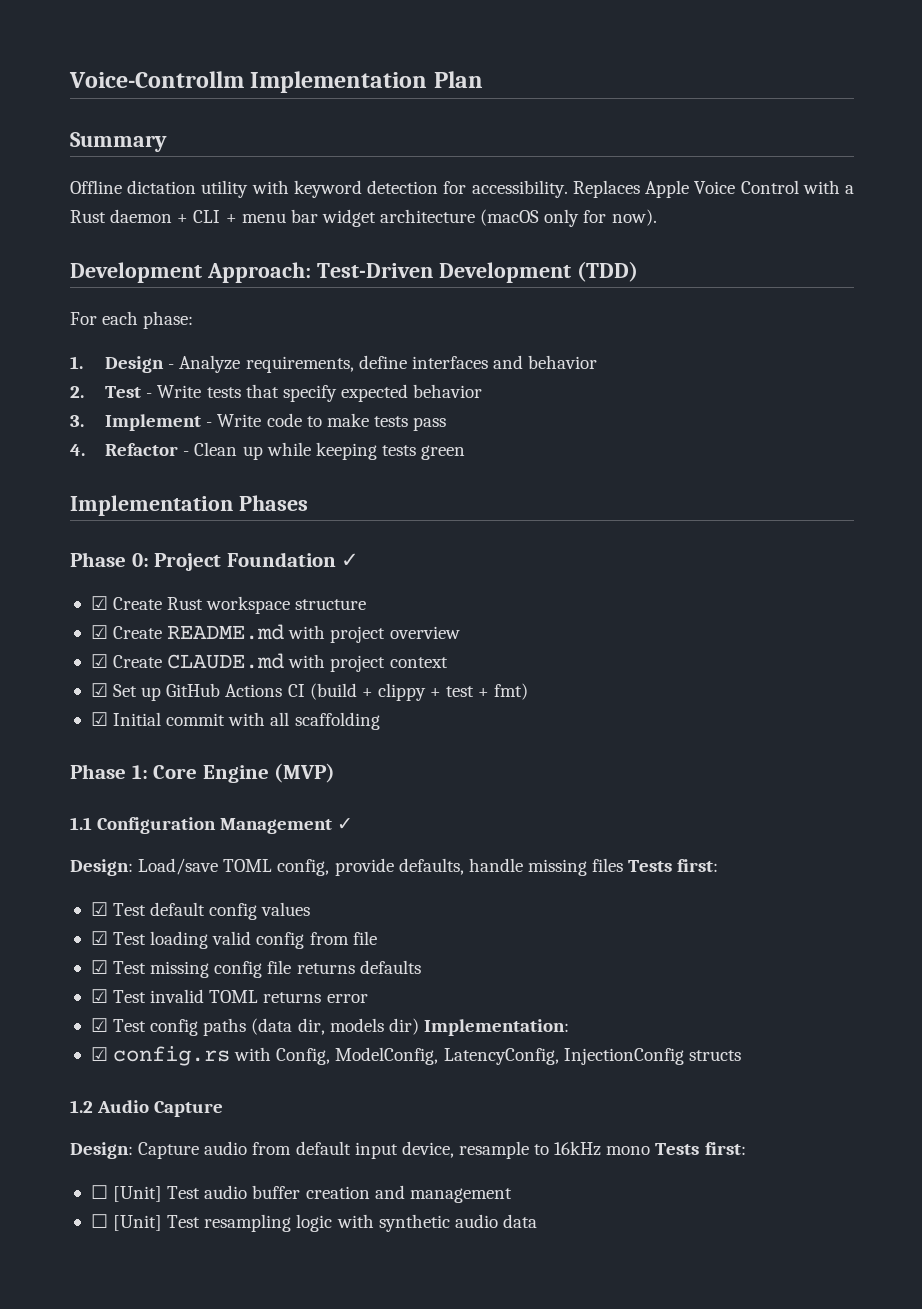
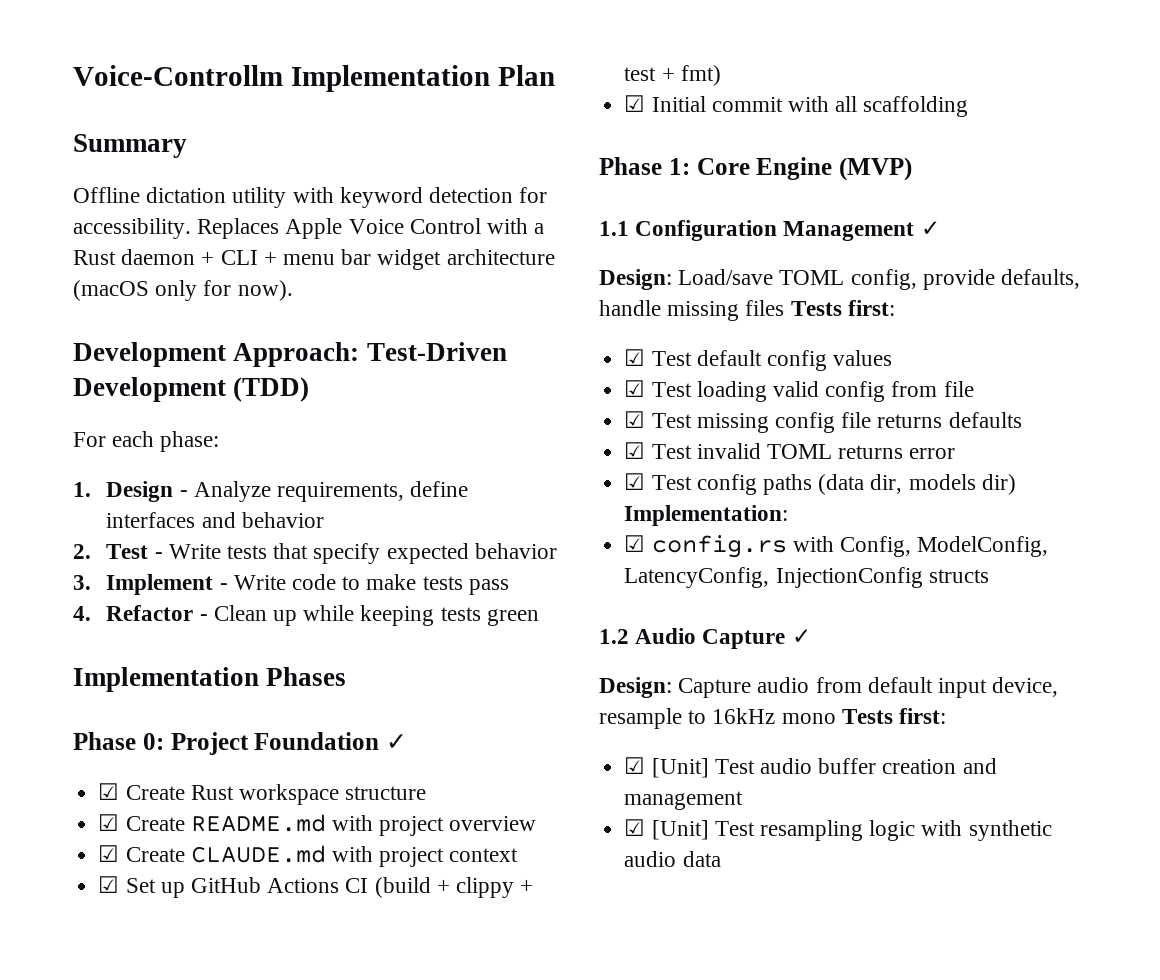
- 1.2 Audio Capture
+ 1.2 Audio Capture ✓
- ☐ [Unit] Test audio buffer creation and management
+ ☑ [Unit] Test audio buffer creation and management
- ☐ [Unit] Test resampling logic with synthetic audio data
+ ☑ [Unit] Test resampling logic with synthetic audio data

